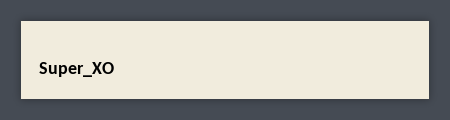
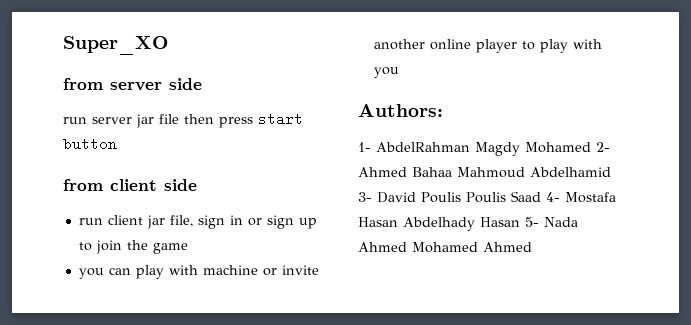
+ from server side
+ run server jar file then press start button
+ from client side
+ run client jar file, sign in or sign up to join the game
+ you can play with machine or invite another online player to play with you
+ Authors:
+ 1- AbdelRahman Magdy Mohamed 2- Ahmed Bahaa Mahmoud Abdelhamid 3- David Poulis Poulis Saad 4- Mostafa Hasan Abdelhady Hasan 5- Nada Ahmed Mohamed Ahmed

